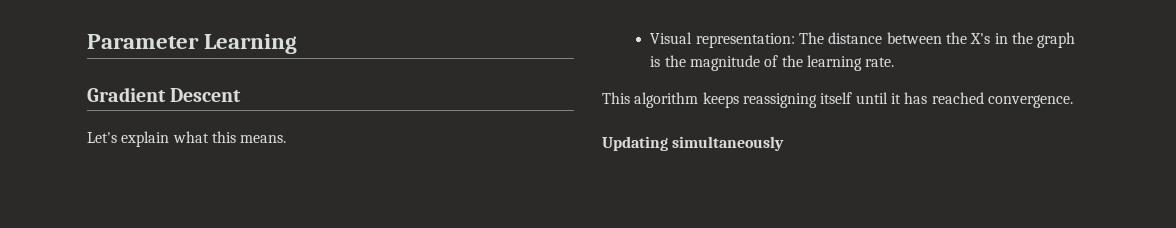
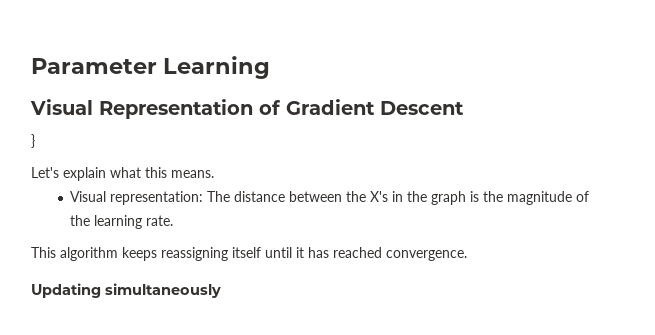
- Gradient Descent
+ Visual Representation of Gradient Descent
+ }

